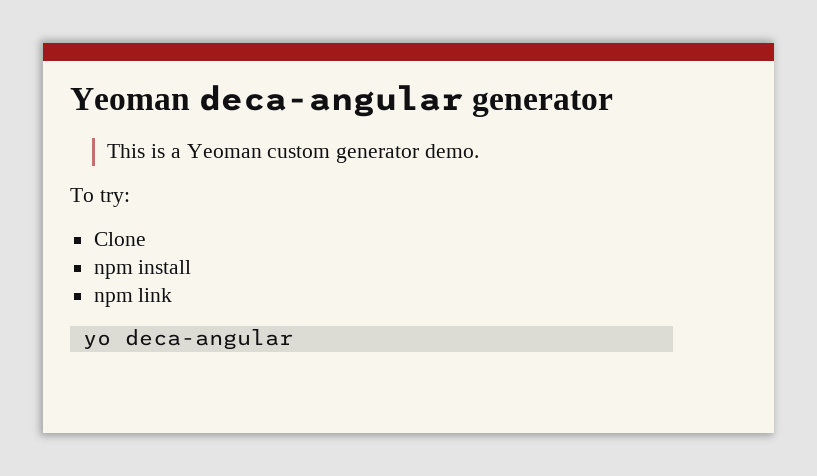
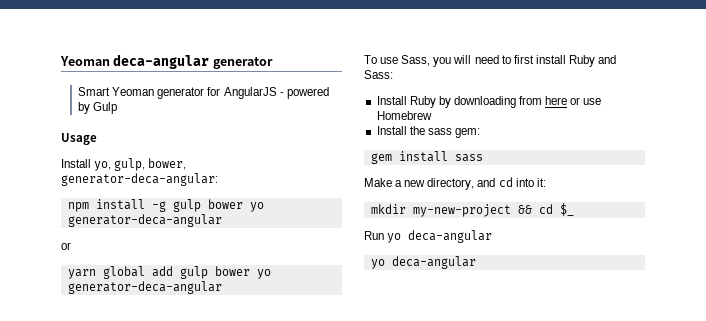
- This is a Yeoman custom generator demo.
- To try:
- Clone
- npm install
- npm link
+ Smart Yeoman generator for AngularJS - powered by Gulp
+ Usage
+ Install yo, gulp, bower, generator-deca-angular:
+ npm install -g gulp bower yo generator-deca-angular
+ or
+ yarn global add gulp bower yo generator-deca-angular
+ To use Sass, you will need to first install Ruby and Sass:
+ Install Ruby by downloading from here or use Homebrew
+ Install the sass gem:
+ gem install sass
+ Make a new directory, and cd into it:
+ mkdir my-new-project && cd $_
+ Run yo deca-angular

